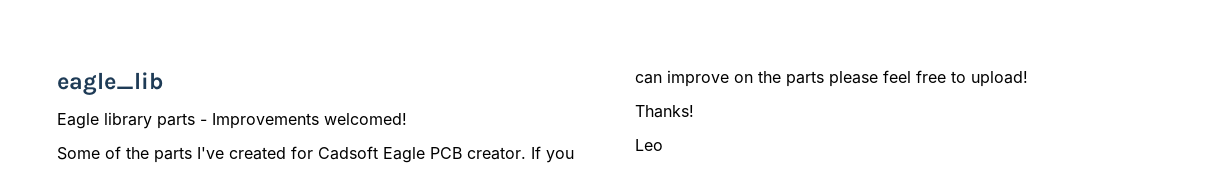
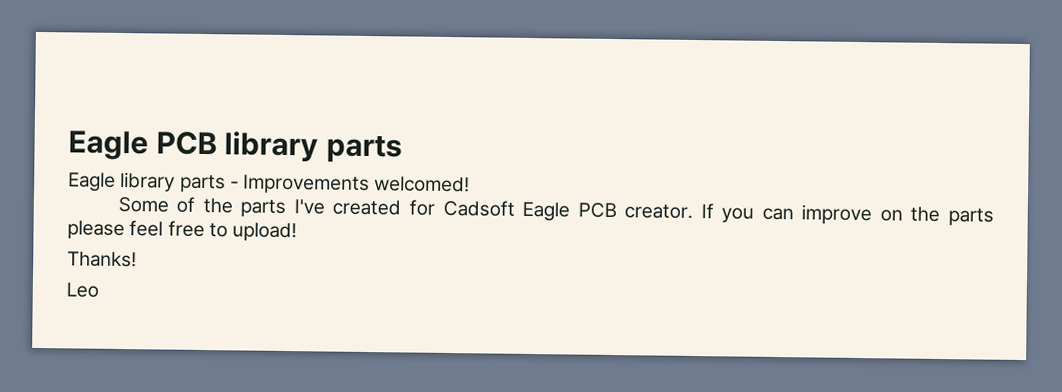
- eagle_lib
+ Eagle PCB library parts

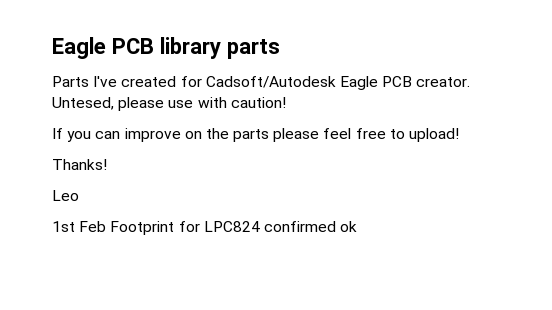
- Eagle library parts - Improvements welcomed!
- Some of the parts I've created for Cadsoft Eagle PCB creator. If you can improve on the parts please feel free to upload!
+ Parts I've created for Cadsoft/Autodesk Eagle PCB creator. Untesed, please use with caution!
+ If you can improve on the parts please feel free to upload!
+ 1st Feb Footprint for LPC824 confirmed ok

